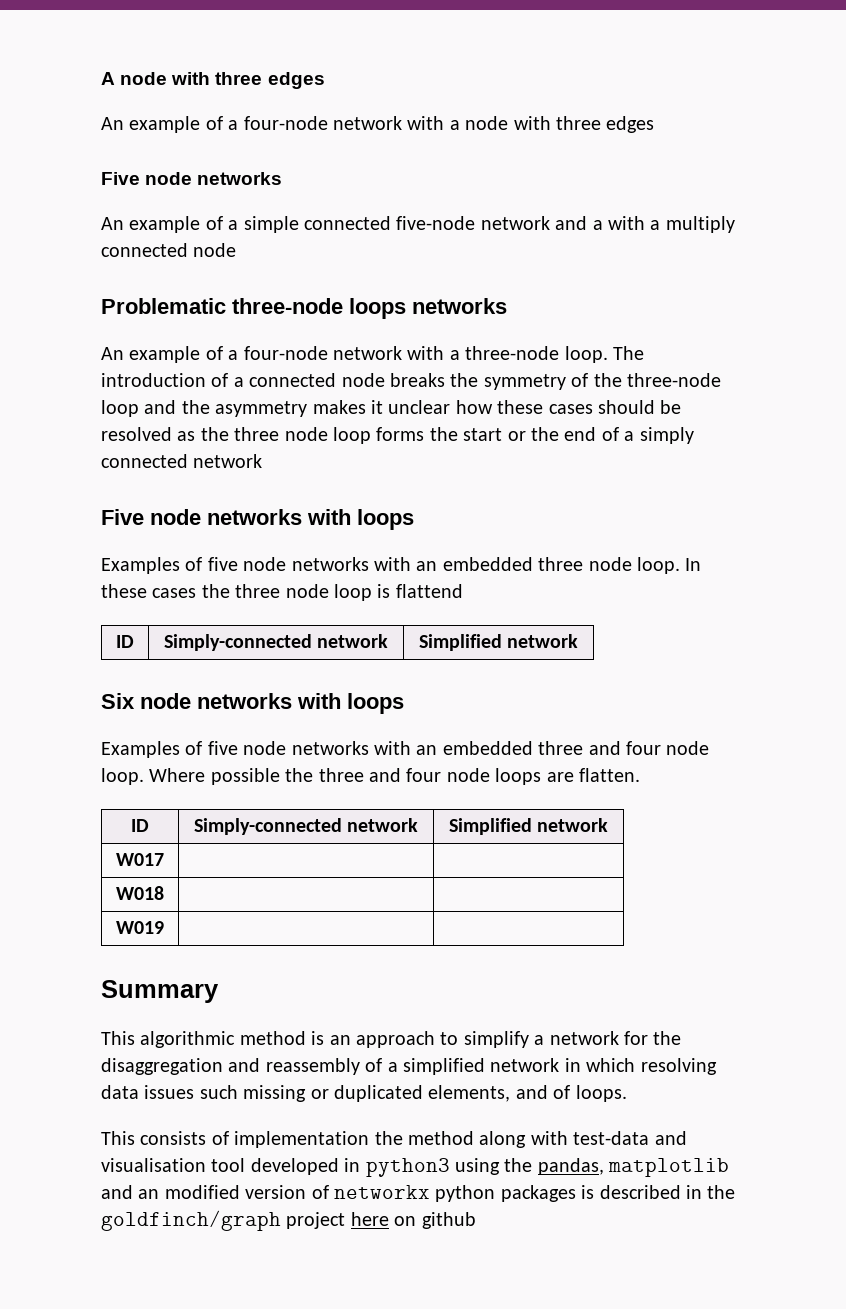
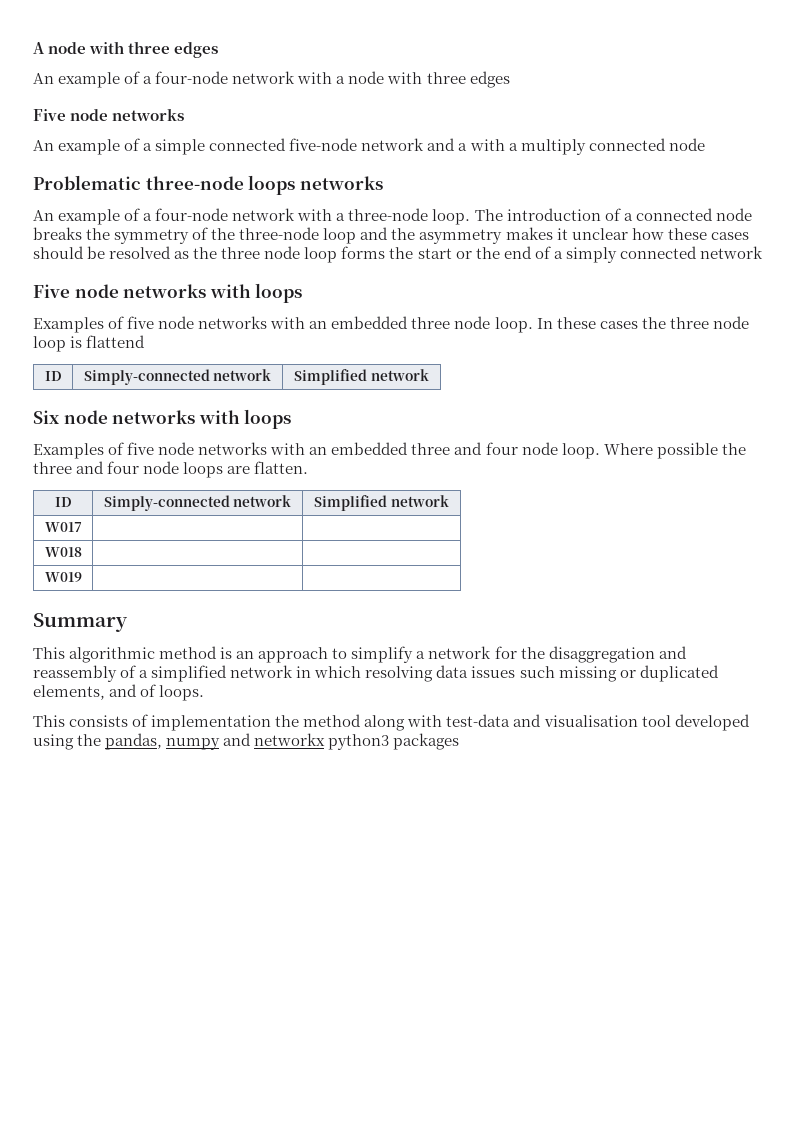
- This consists of implementation the method along with test-data and visualisation tool developed in python3 using the pandas, matplotlib and an modified version of networkx python packages is described in the goldfinch/graph project here on github
+ This consists of implementation the method along with test-data and visualisation tool developed using the pandas, numpy and networkx python3 packages

